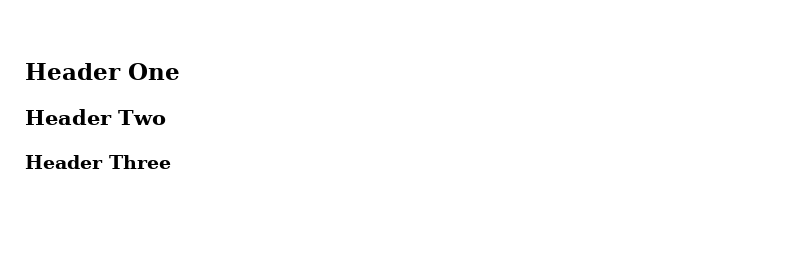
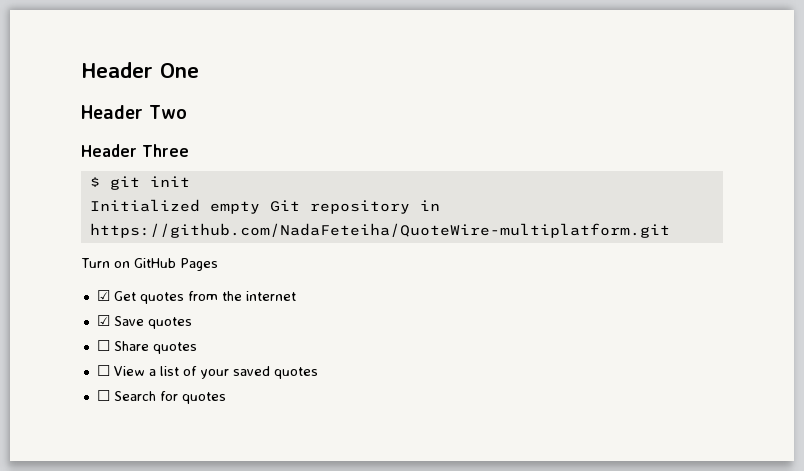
+ $ git init
+ Initialized empty Git repository in https://github.com/NadaFeteiha/QuoteWire-multiplatform.git
+ Turn on GitHub Pages
+ ☑ Get quotes from the internet
+ ☑ Save quotes
+ ☐ Share quotes
+ ☐ View a list of your saved quotes
+ ☐ Search for quotes

